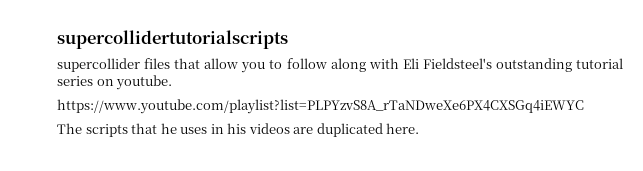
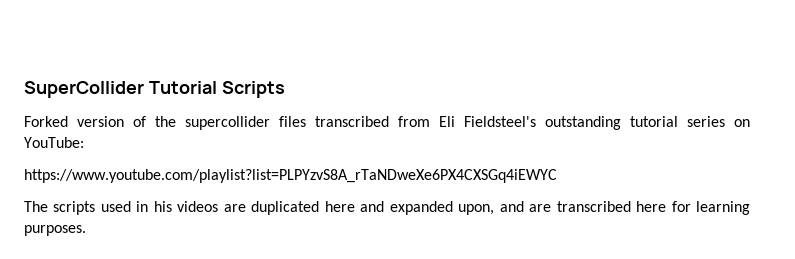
- supercollidertutorialscripts
- supercollider files that allow you to follow along with Eli Fieldsteel's outstanding tutorial series on youtube.
+ SuperCollider Tutorial Scripts
+ Forked version of the supercollider files transcribed from Eli Fieldsteel's outstanding tutorial series on YouTube:
- The scripts that he uses in his videos are duplicated here.
+ The scripts used in his videos are duplicated here and expanded upon, and are transcribed here for learning purposes.

